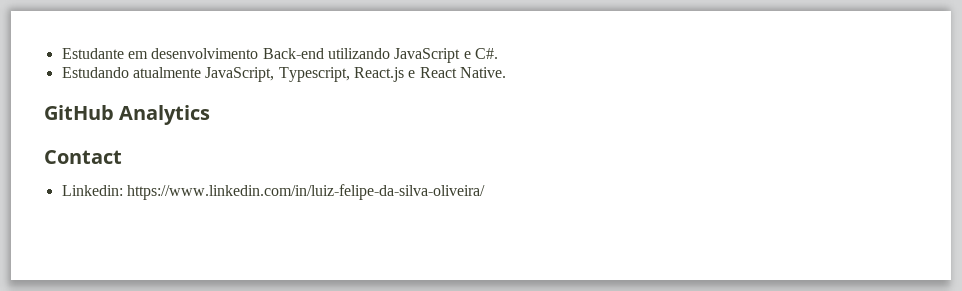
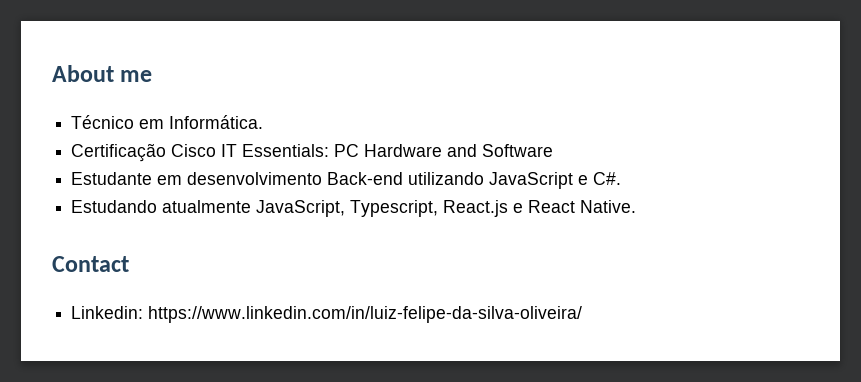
+ About me
+ Técnico em Informática.
+ Certificação Cisco IT Essentials: PC Hardware and Software
- GitHub Analytics

